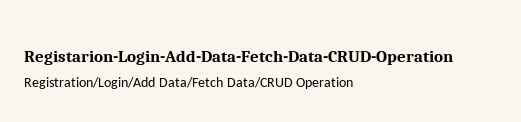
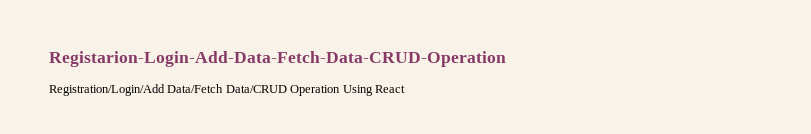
- Registration/Login/Add Data/Fetch Data/CRUD Operation
+ Registration/Login/Add Data/Fetch Data/CRUD Operation Using React

